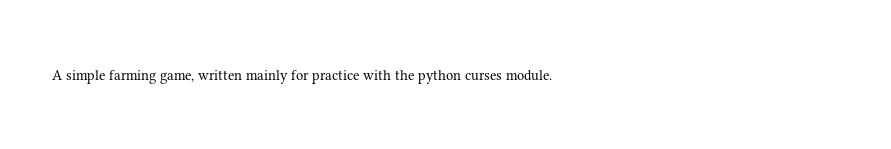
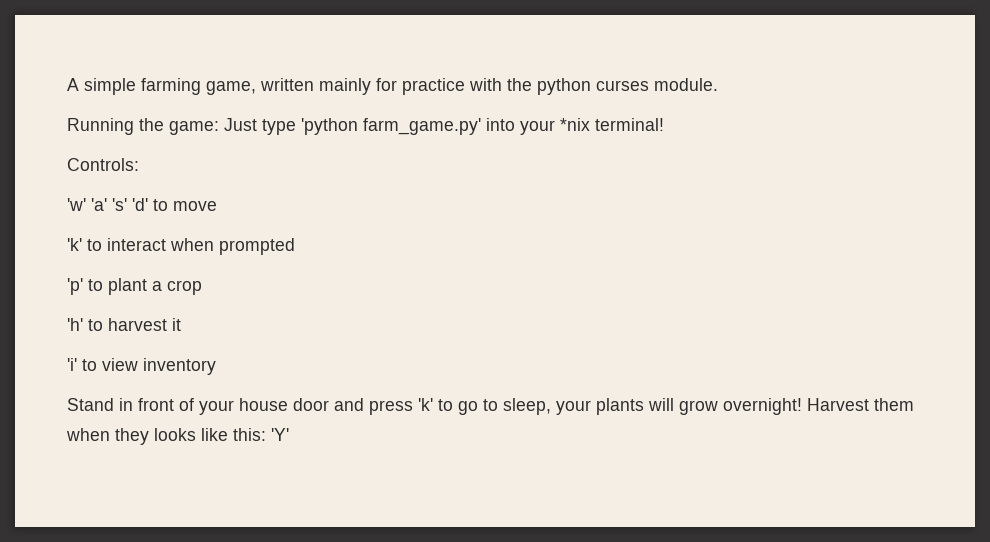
+ Running the game: Just type 'python farm_game.py' into your *nix terminal!
+ Controls:
+ 'w' 'a' 's' 'd' to move
+ 'k' to interact when prompted
+ 'p' to plant a crop
+ 'h' to harvest it
+ 'i' to view inventory
+ Stand in front of your house door and press 'k' to go to sleep, your plants will grow overnight! Harvest them when they looks like this: 'Y'

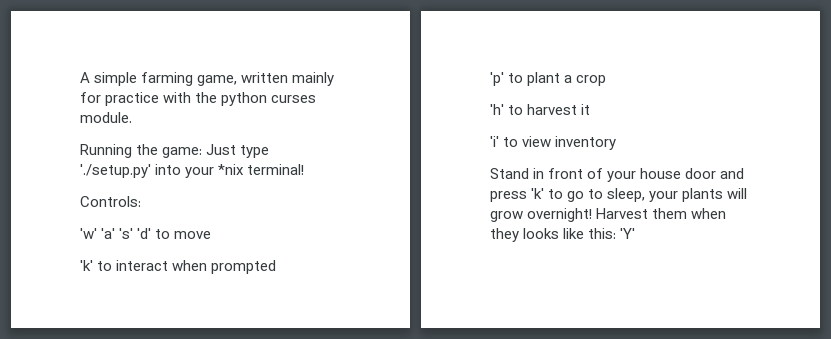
- Running the game: Just type 'python farm_game.py' into your *nix terminal!
+ Running the game: Just type './setup.py' into your *nix terminal!

